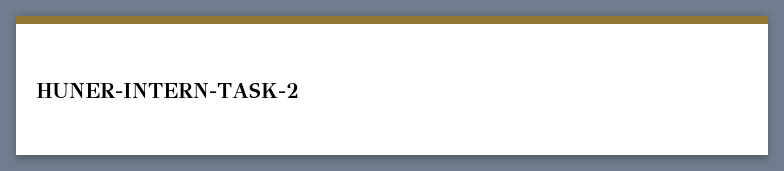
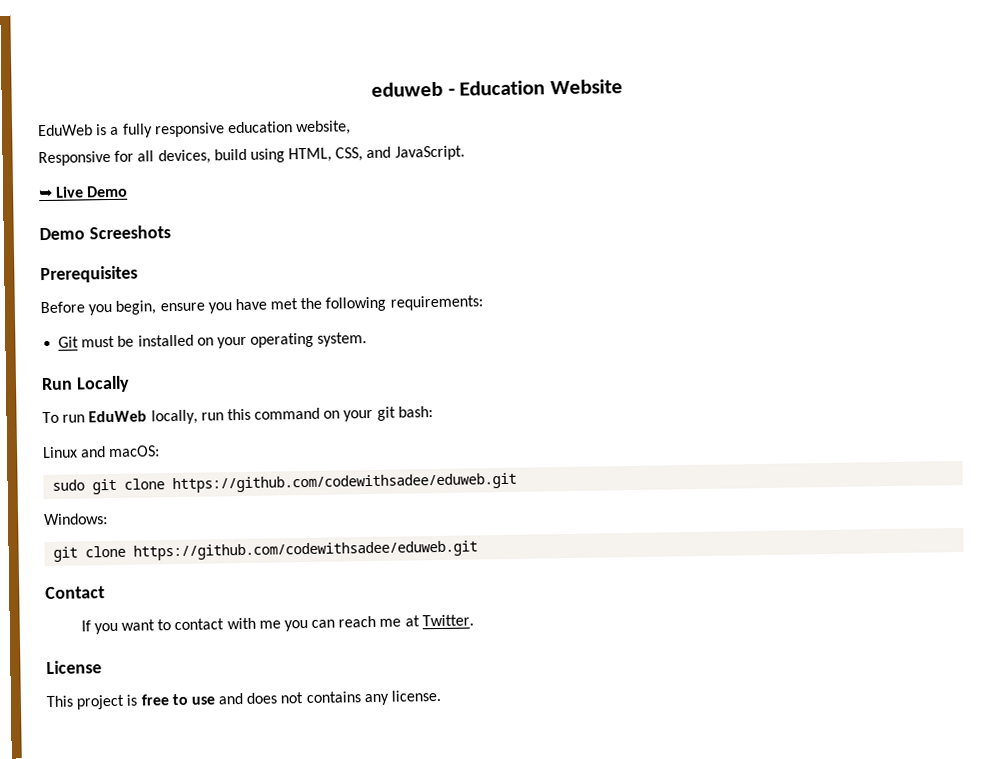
- HUNER-INTERN-TASK-2
+ eduweb - Education Website
+ EduWeb is a fully responsive education website,
+ Responsive for all devices, build using HTML, CSS, and JavaScript.
+ ➥ Live Demo
+ Demo Screeshots
+ Prerequisites
+ Before you begin, ensure you have met the following requirements:
+ Git must be installed on your operating system.
+ Run Locally
+ To run EduWeb locally, run this command on your git bash:
+ Linux and macOS:
+ sudo git clone https://github.com/codewithsadee/eduweb.git
+ Windows:
+ git clone https://github.com/codewithsadee/eduweb.git
+ Contact
+ If you want to contact with me you can reach me at Twitter.
+ License
+ This project is free to use and does not contains any license.

